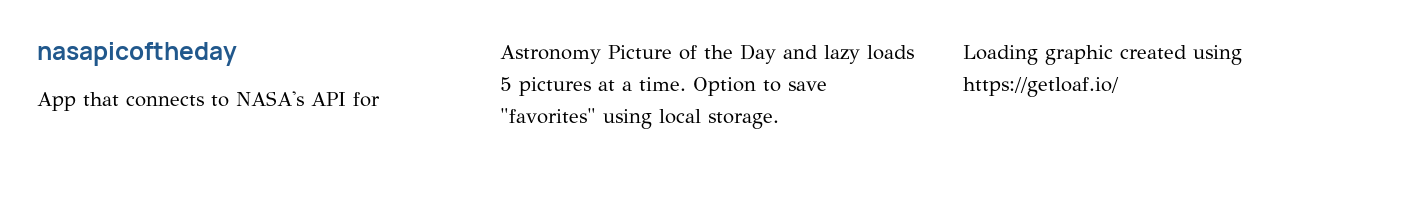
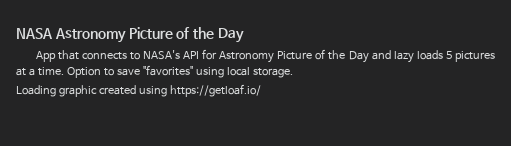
- nasapicoftheday
+ NASA Astronomy Picture of the Day

